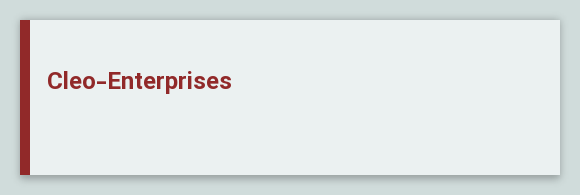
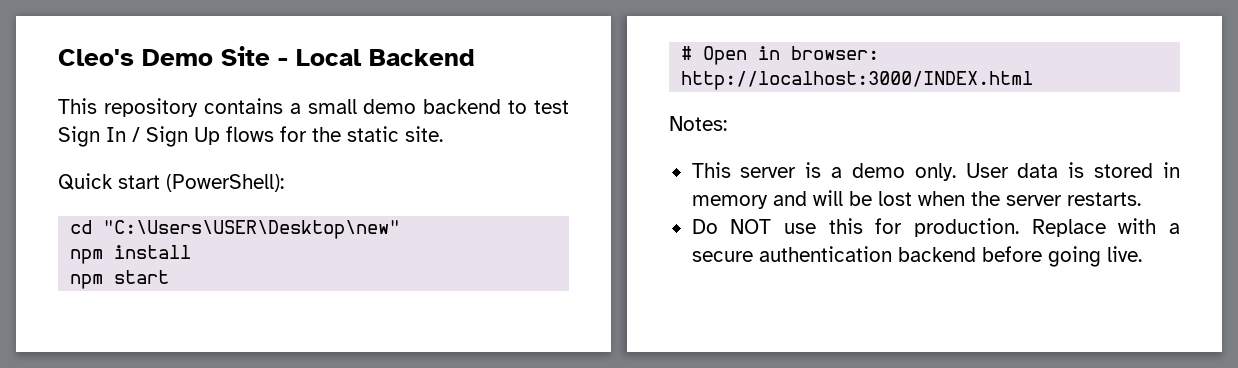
- Cleo-Enterprises
+ Cleo's Demo Site - Local Backend
+ This repository contains a small demo backend to test Sign In / Sign Up flows for the static site.
+ Quick start (PowerShell):
+ cd "C:\Users\USER\Desktop\new"
+ npm install
+ npm start
+ # Open in browser: http://localhost:3000/INDEX.html
+ Notes:
+ This server is a demo only. User data is stored in memory and will be lost when the server restarts.
+ Do NOT use this for production. Replace with a secure authentication backend before going live.

